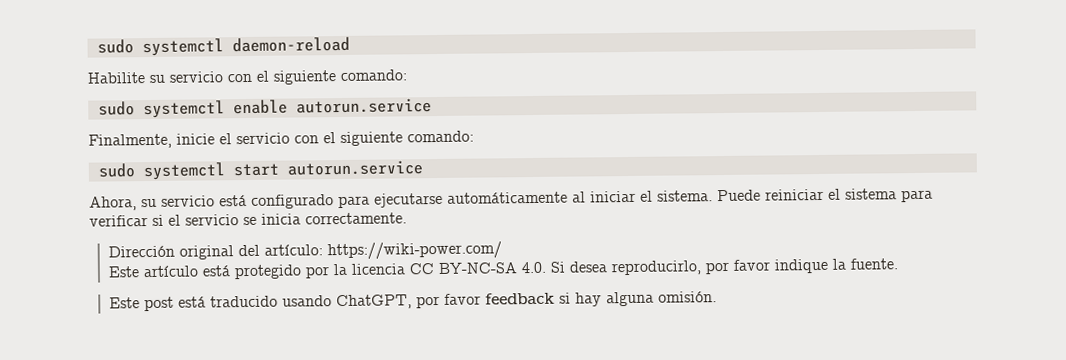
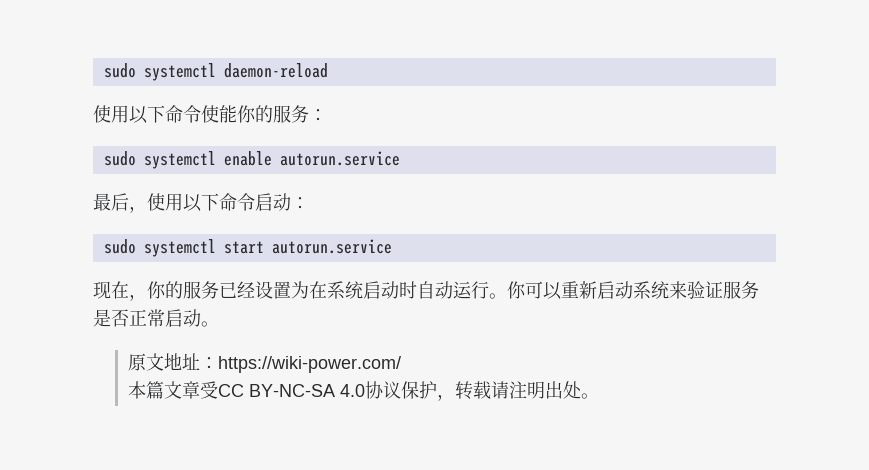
- Habilite su servicio con el siguiente comando:
+ 使用以下命令使能你的服务：
  sudo systemctl enable autorun.service
- Finalmente, inicie el servicio con el siguiente comando:
+ 最后，使用以下命令启动：
  sudo systemctl start autorun.service
- Ahora, su servicio está configurado para ejecutarse automáticamente al iniciar el sistema. Puede reiniciar el sistema para verificar si el servicio se inicia correctamente.
- Dirección original del artículo: https://wiki-power.com/
- Este artículo está protegido por la licencia CC BY-NC-SA 4.0. Si desea reproducirlo, por favor indique la fuente.
- Este post está traducido usando ChatGPT, por favor feedback si hay alguna omisión.
+ 现在，你的服务已经设置为在系统启动时自动运行。你可以重新启动系统来验证服务是否正常启动。
+ 原文地址：https://wiki-power.com/
+ 本篇文章受CC BY-NC-SA 4.0协议保护，转载请注明出处。

